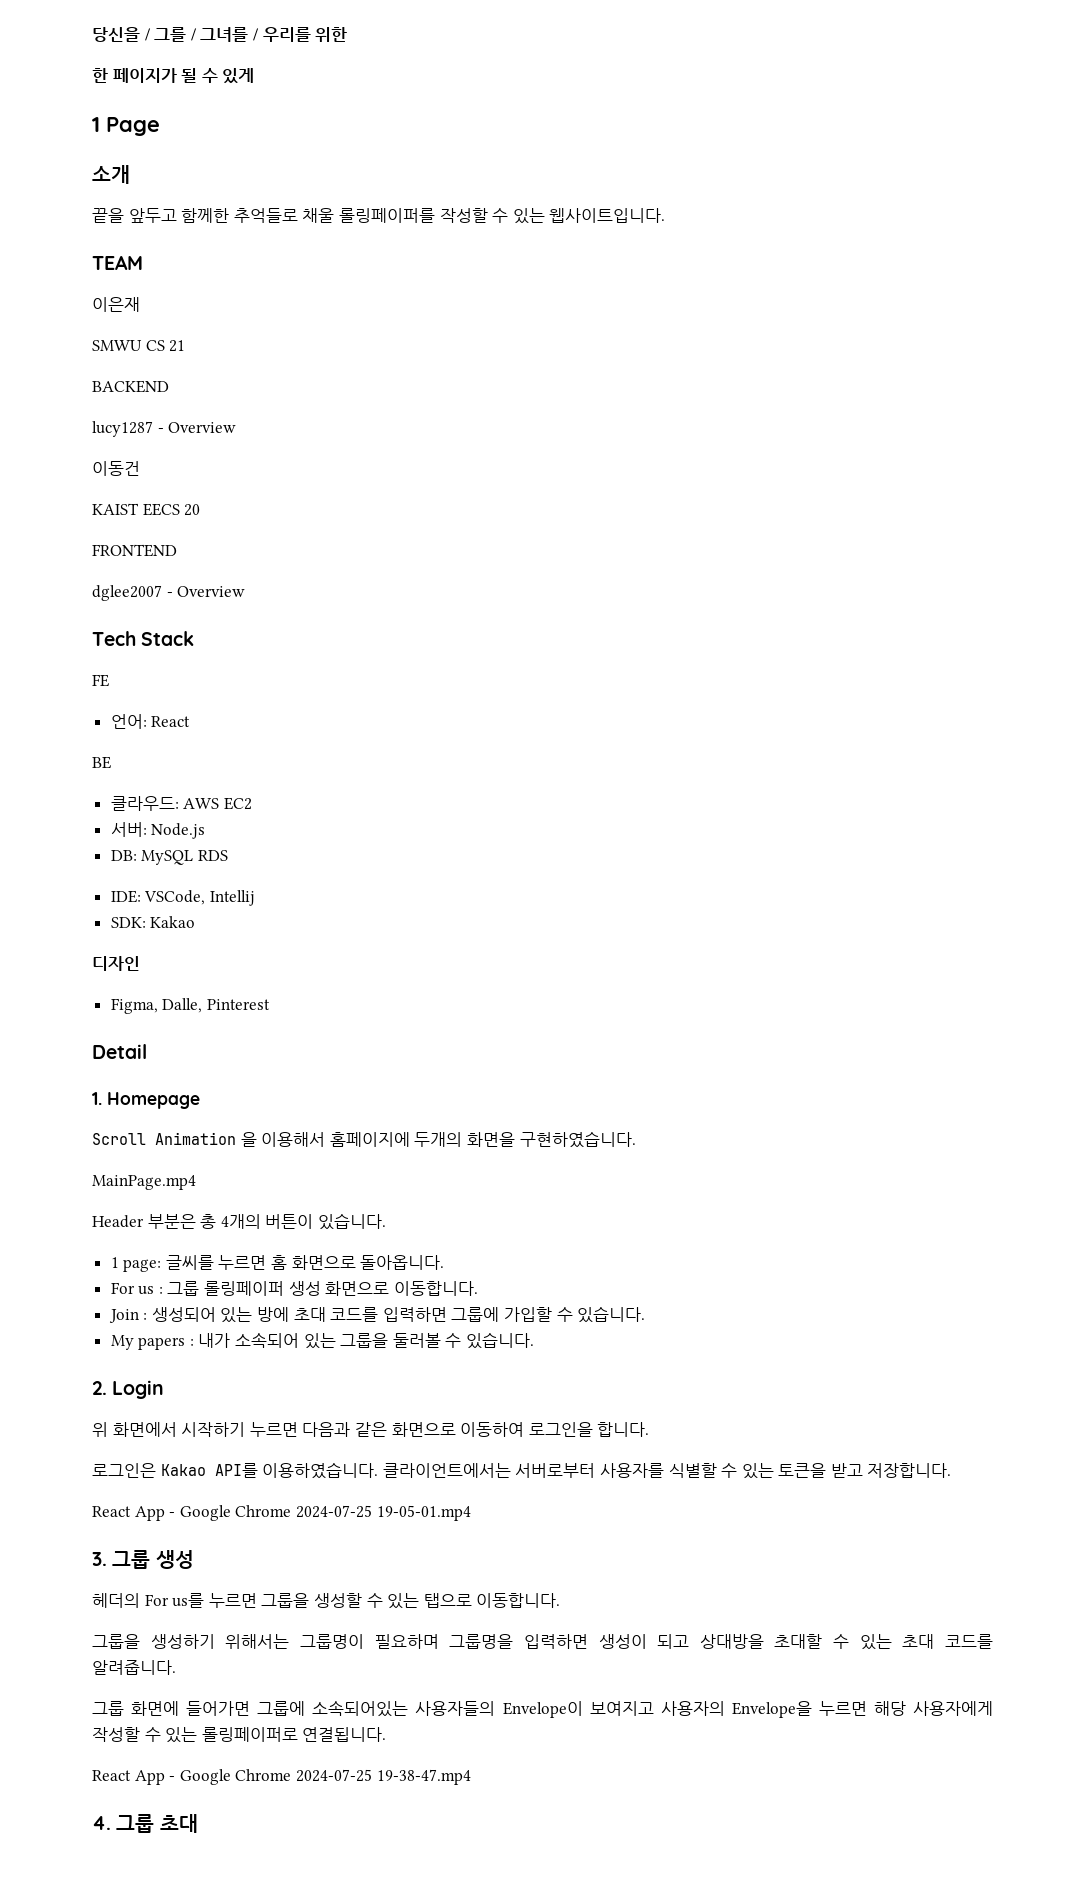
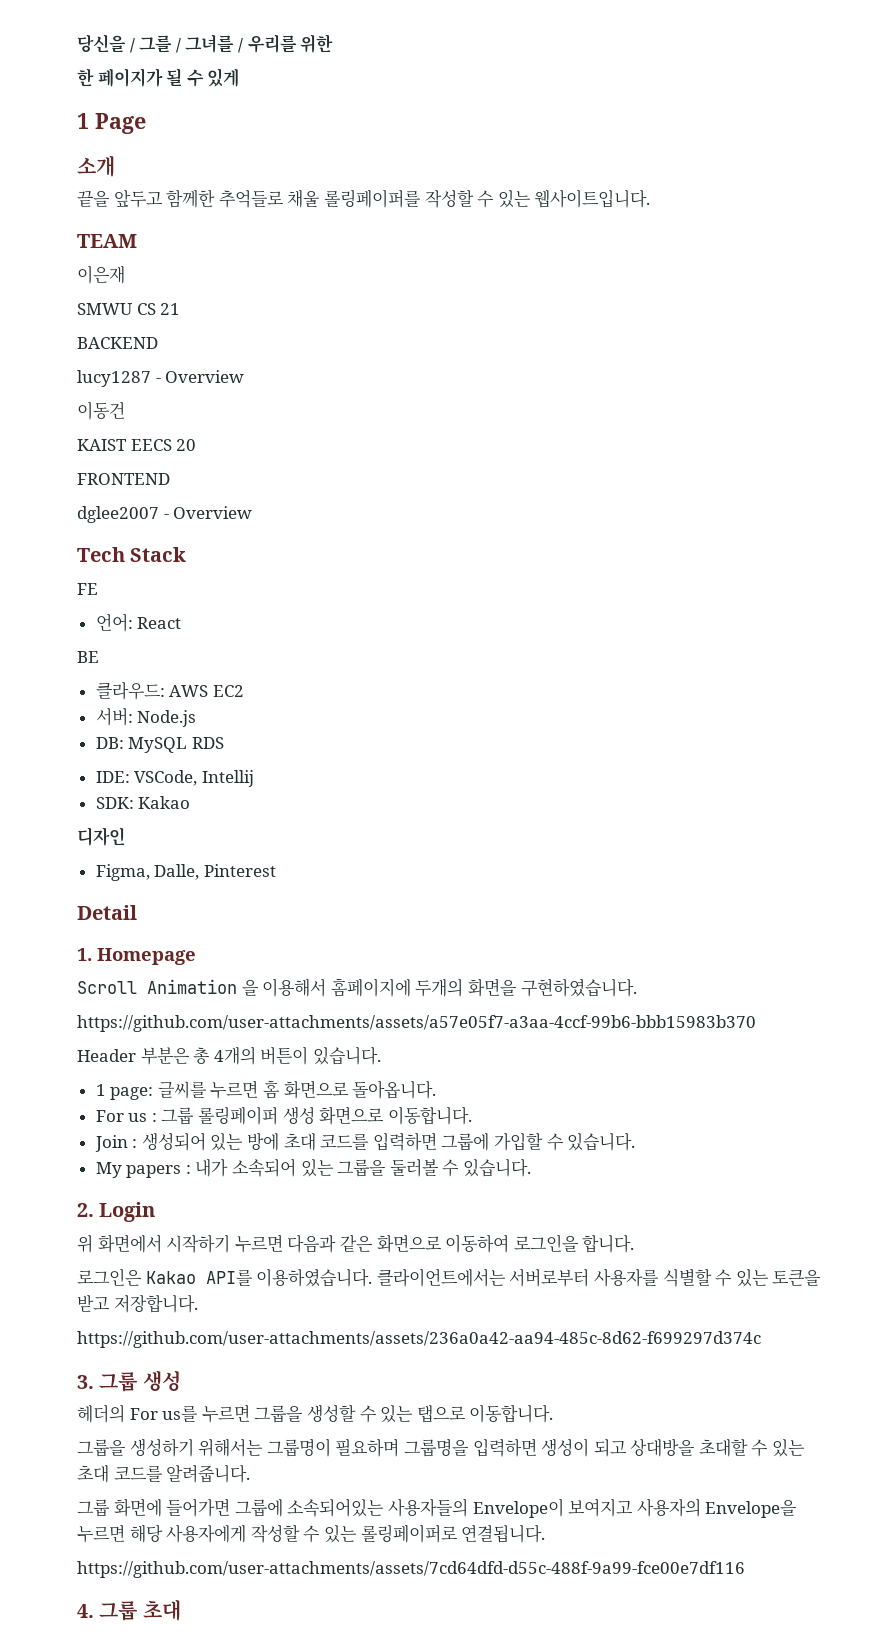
- MainPage.mp4
+ https://github.com/user-attachments/assets/a57e05f7-a3aa-4ccf-99b6-bbb15983b370
- React App - Google Chrome 2024-07-25 19-05-01.mp4
+ https://github.com/user-attachments/assets/236a0a42-aa94-485c-8d62-f699297d374c
- React App - Google Chrome 2024-07-25 19-38-47.mp4
+ https://github.com/user-attachments/assets/7cd64dfd-d55c-488f-9a99-fce00e7df116

